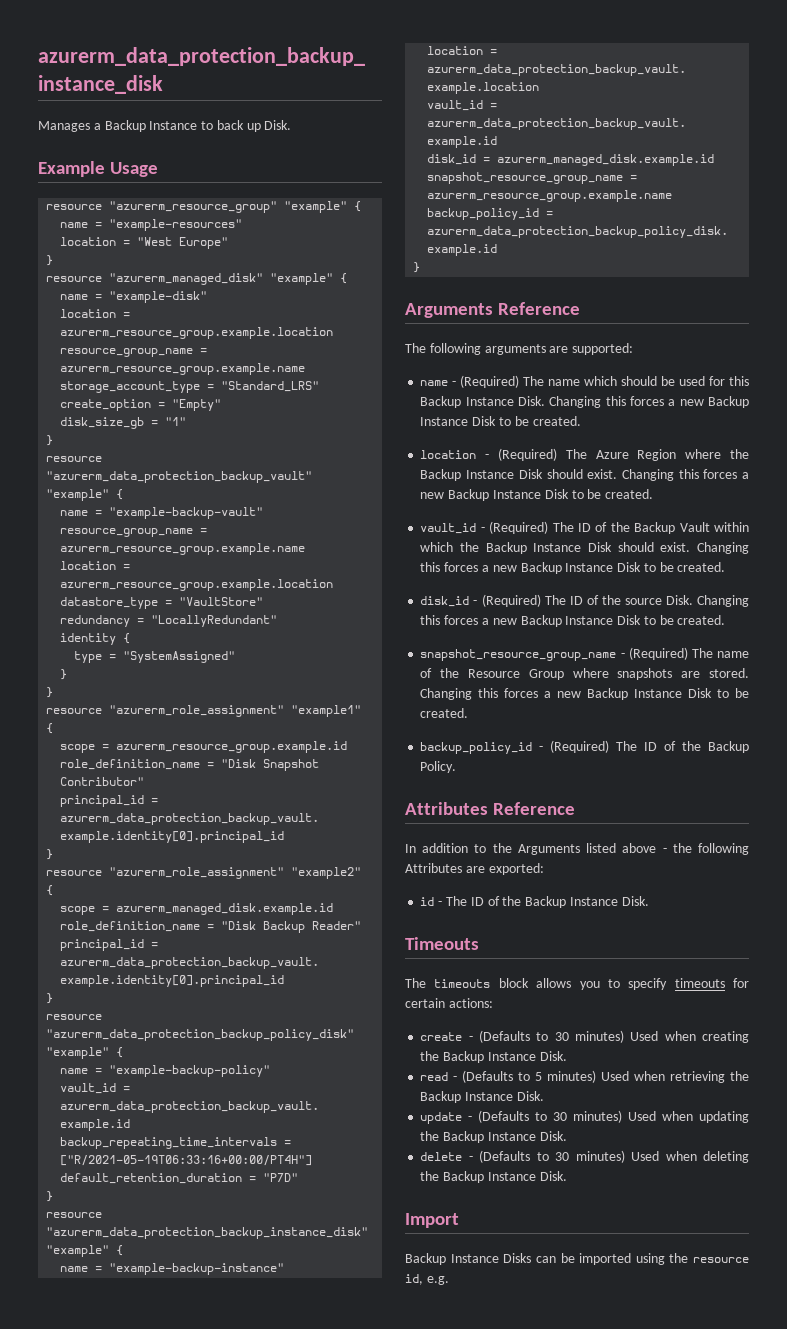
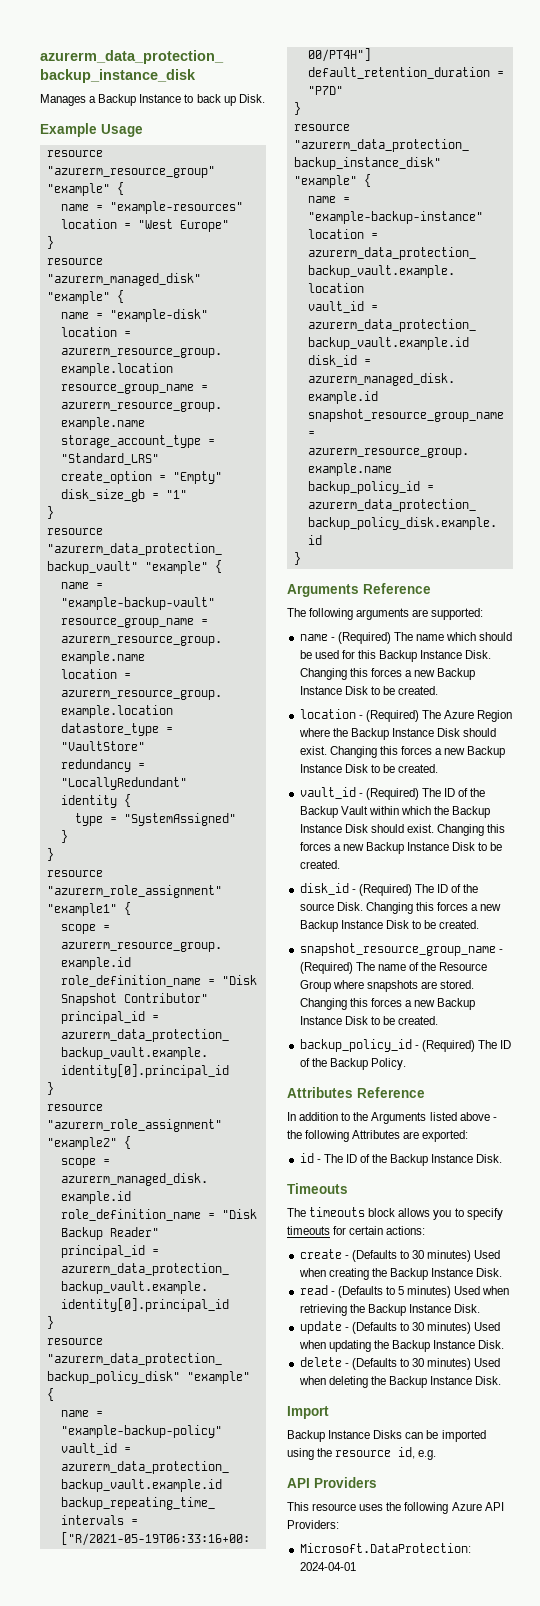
+ API Providers
+ This resource uses the following Azure API Providers:
+ Microsoft.DataProtection: 2024-04-01

